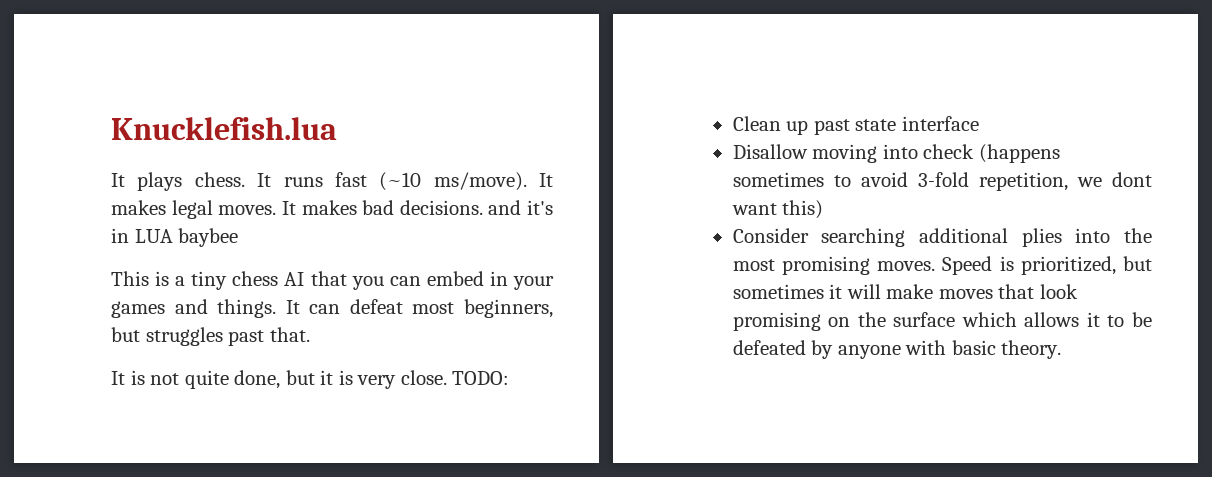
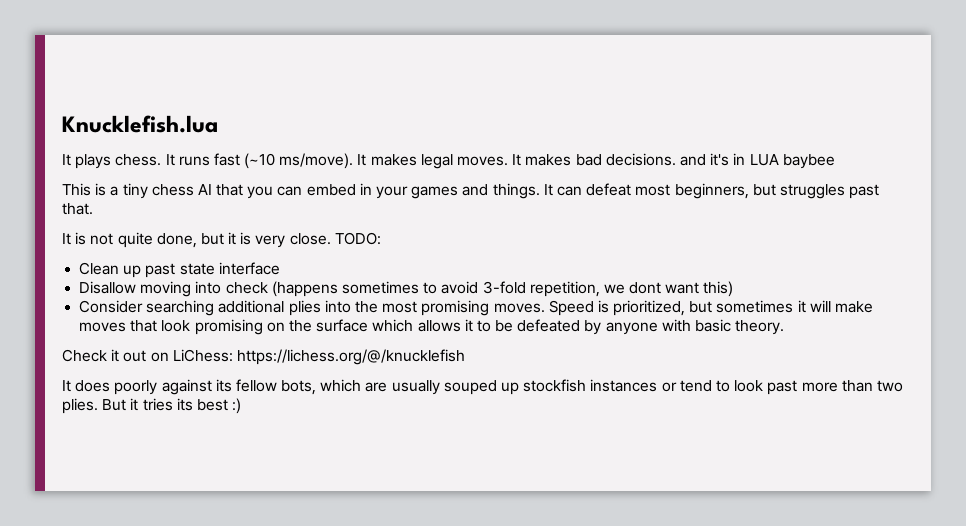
+ Check it out on LiChess: https://lichess.org/@/knucklefish
+ It does poorly against its fellow bots, which are usually souped up stockfish instances or tend to look past more than two plies. But it tries its best :)

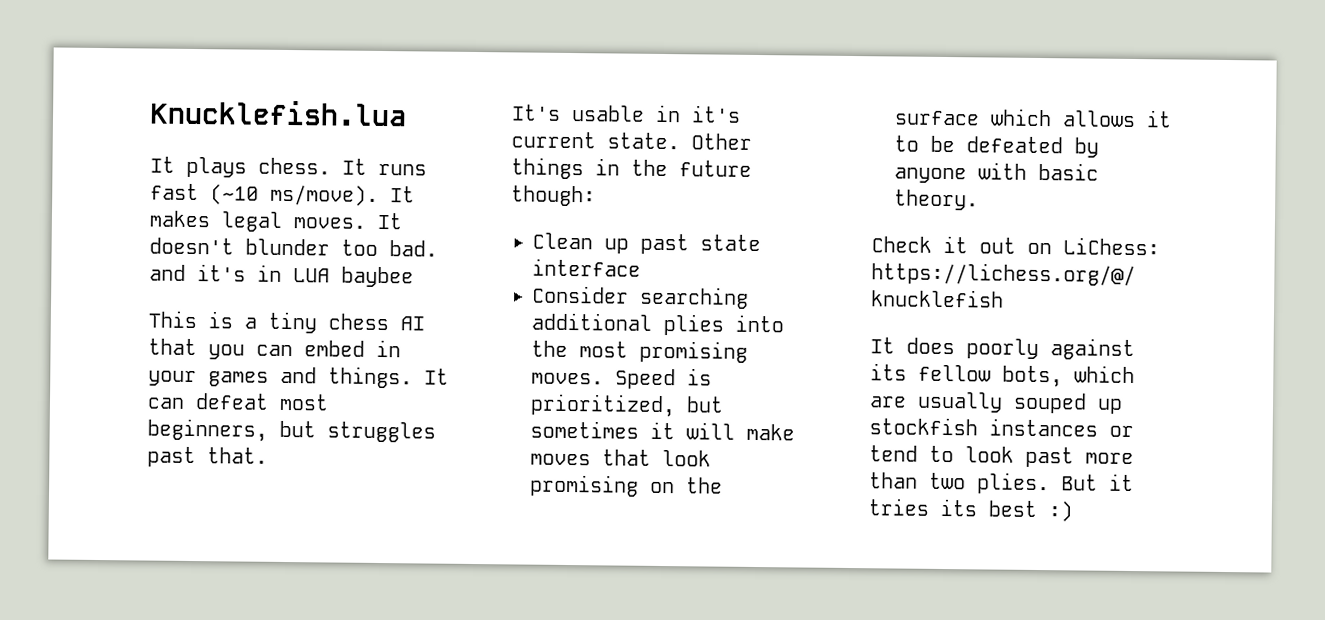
- It makes bad decisions. and it's in LUA baybee
+ It doesn't blunder too bad. and it's in LUA baybee
- It is not quite done, but it is very close. TODO:
+ It's usable in it's current state. Other things in the future though:
- Disallow moving into check (happens sometimes to avoid 3-fold repetition, we dont want this)

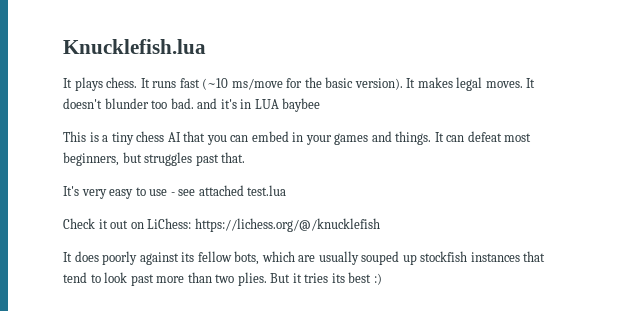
- It runs fast (~10 ms/move).
+ It runs fast (~10 ms/move for the basic version).
- It's usable in it's current state. Other things in the future though:
- Clean up past state interface
- Consider searching additional plies into the most promising moves. Speed is prioritized, but sometimes it will make moves that look promising on the surface which allows it to be defeated by anyone with basic theory.
+ It's very easy to use - see attached test.lua
- It does poorly against its fellow bots, which are usually souped up stockfish instances or tend to look past more than two plies.
+ It does poorly against its fellow bots, which are usually souped up stockfish instances that tend to look past more than two plies.

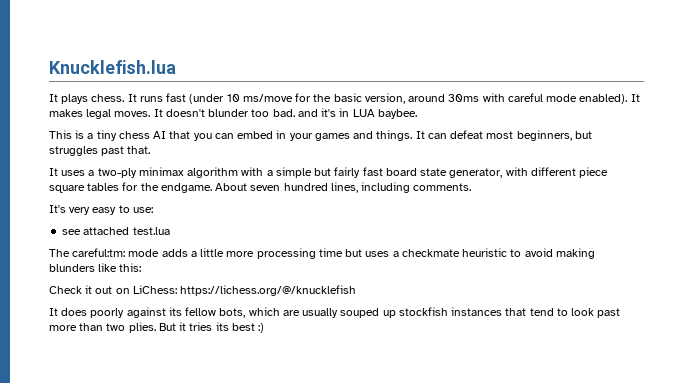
- It runs fast (~10 ms/move for the basic version).
+ It runs fast (under 10 ms/move for the basic version, around 30ms with careful mode enabled).
- It doesn't blunder too bad. and it's in LUA baybee
+ It doesn't blunder too bad. and it's in LUA baybee.
+ It uses a two-ply minimax algorithm with a simple but fairly fast board state generator, with different piece square tables for the endgame. About seven hundred lines, including comments.
- It's very easy to use - see attached test.lua
+ It's very easy to use:
+ see attached test.lua
+ The careful:tm: mode adds a little more processing time but uses a checkmate heuristic to avoid making blunders like this:

